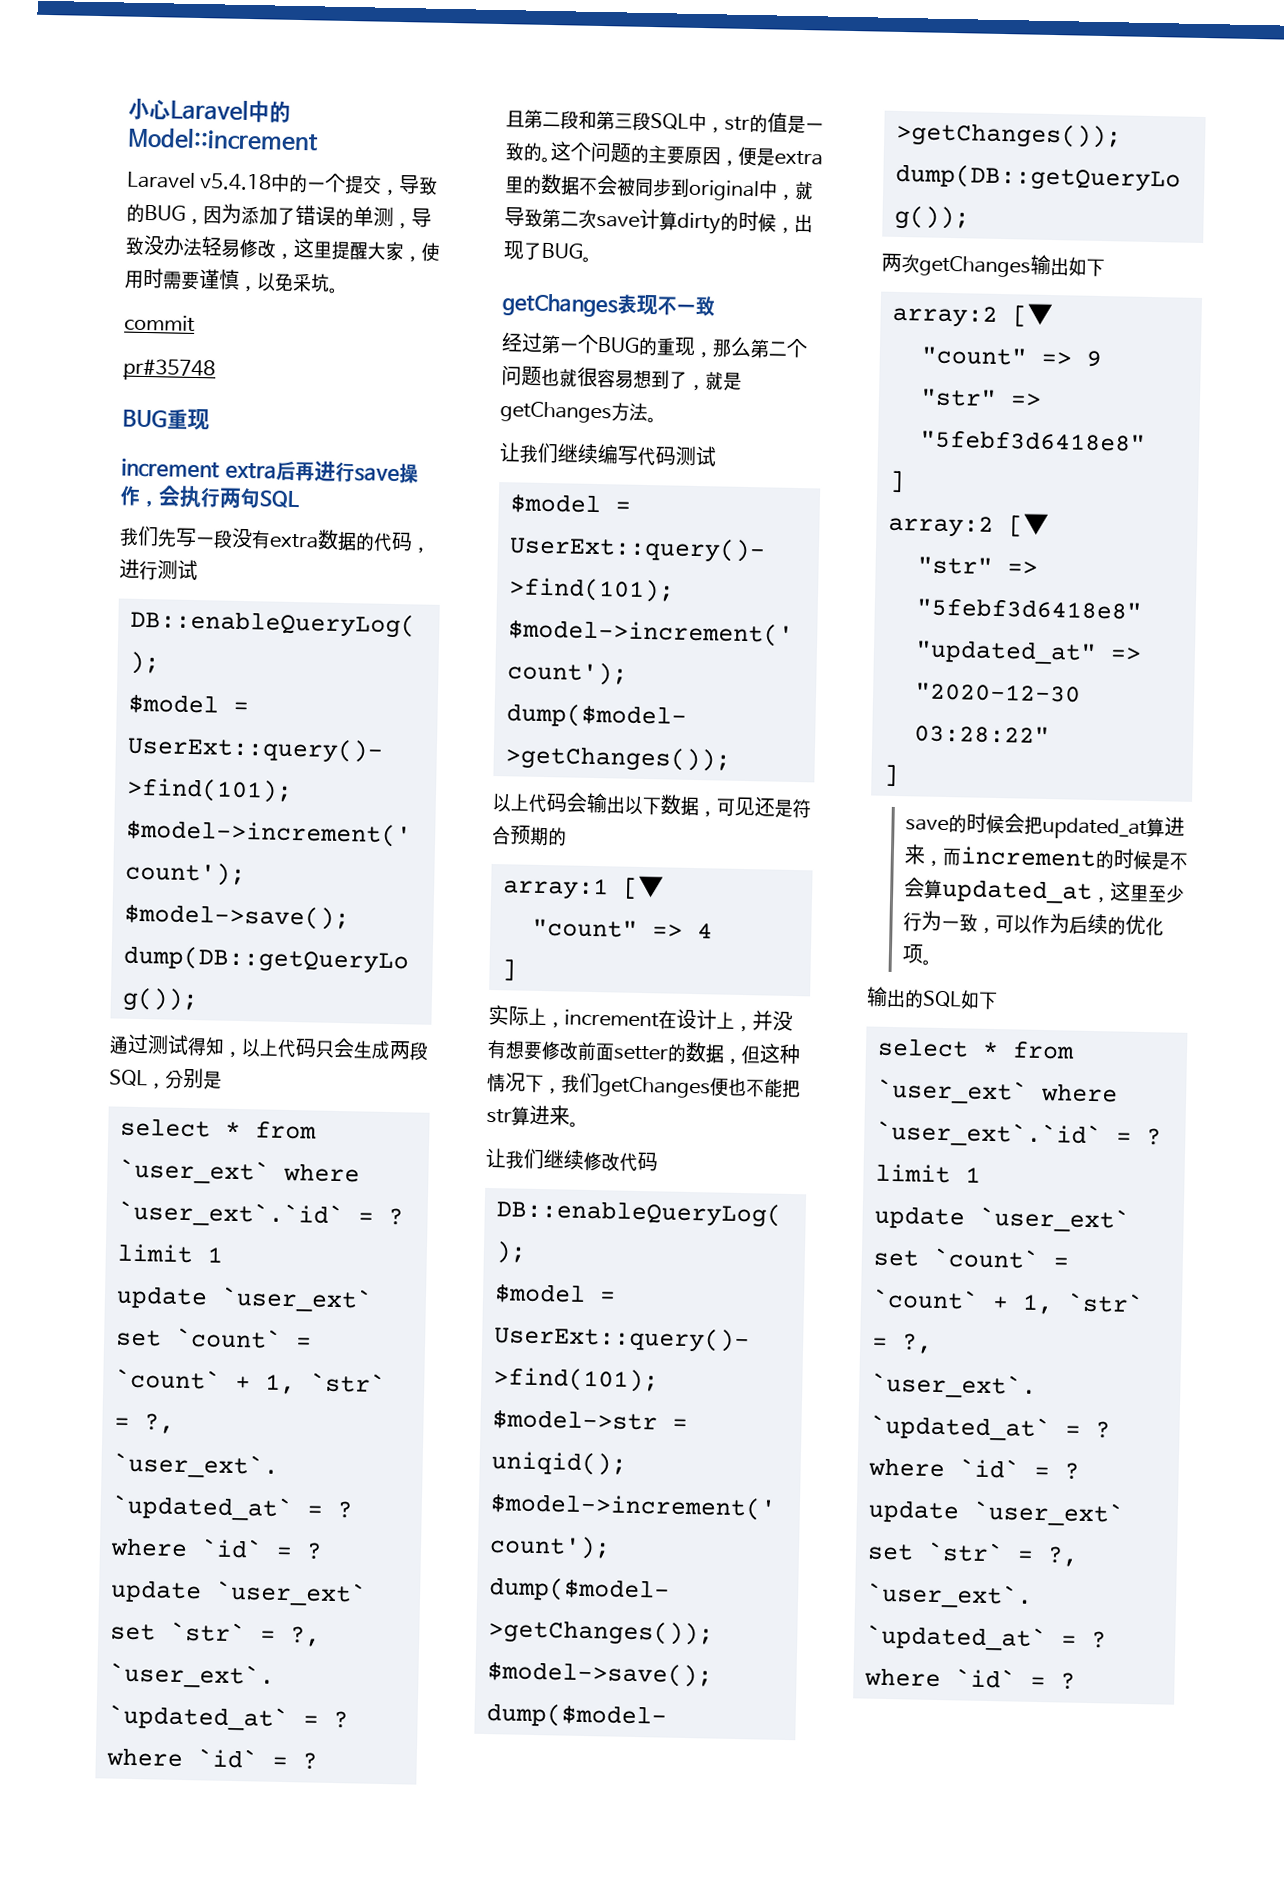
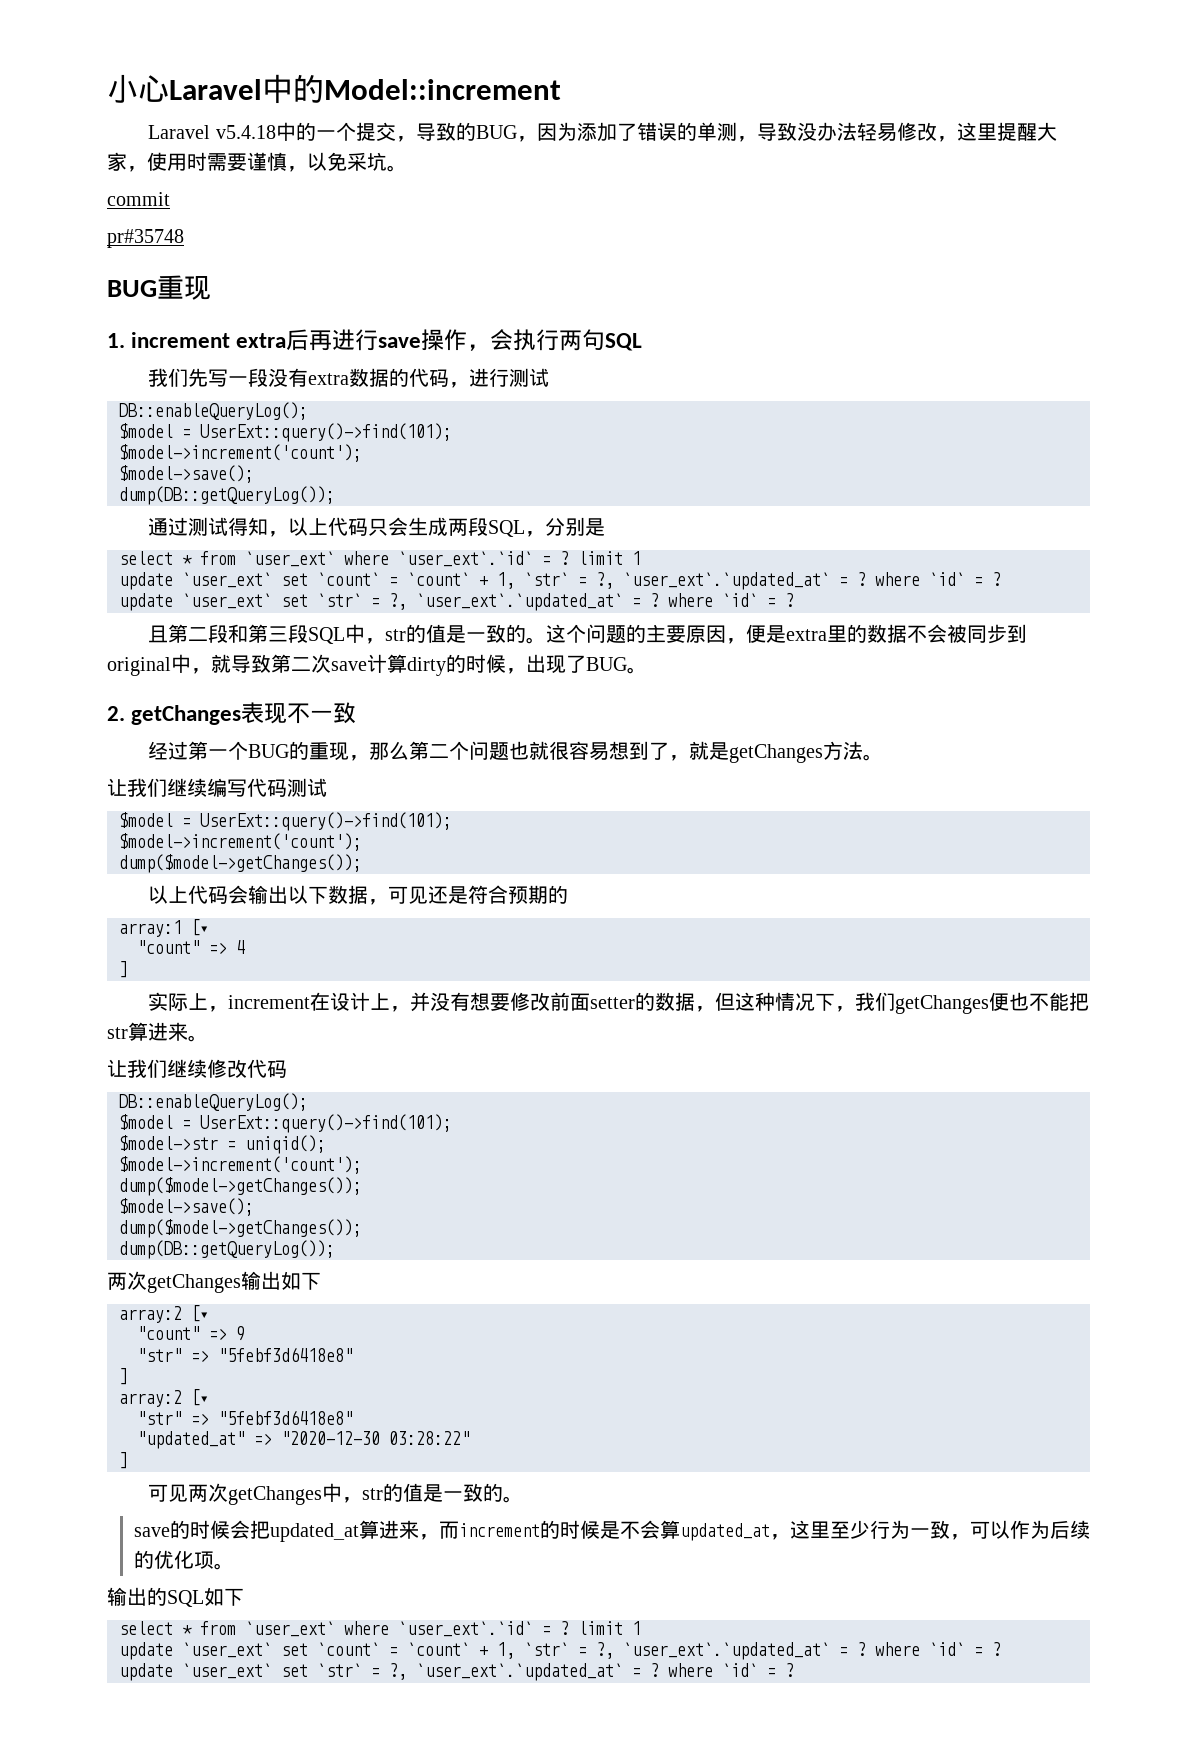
- increment extra后再进行save操作，会执行两句SQL
+ 1. increment extra后再进行save操作，会执行两句SQL
- getChanges表现不一致
+ 2. getChanges表现不一致
+ 可见两次getChanges中，str的值是一致的。

